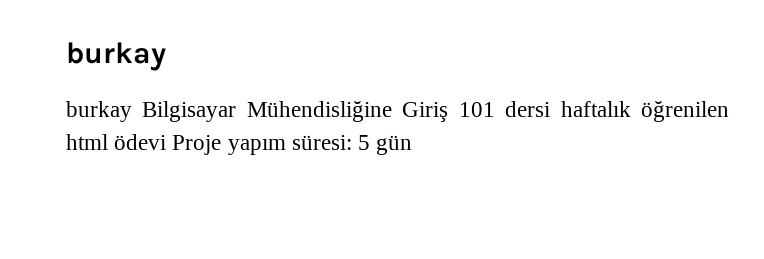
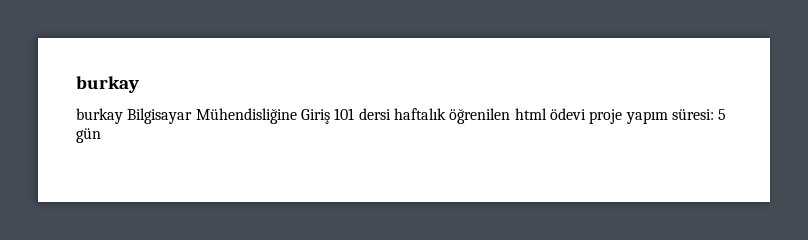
- burkay Bilgisayar Mühendisliğine Giriş 101 dersi haftalık öğrenilen html ödevi Proje yapım süresi: 5 gün
+ burkay Bilgisayar Mühendisliğine Giriş 101 dersi haftalık öğrenilen html ödevi proje yapım süresi: 5 gün

